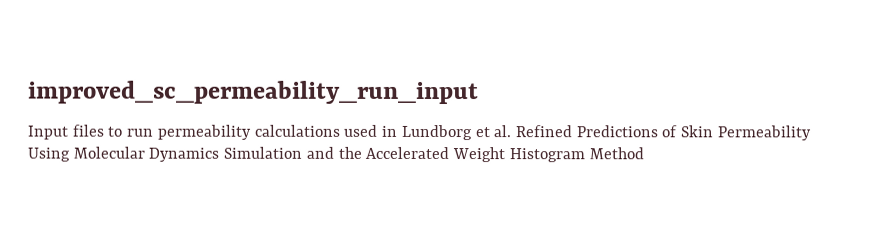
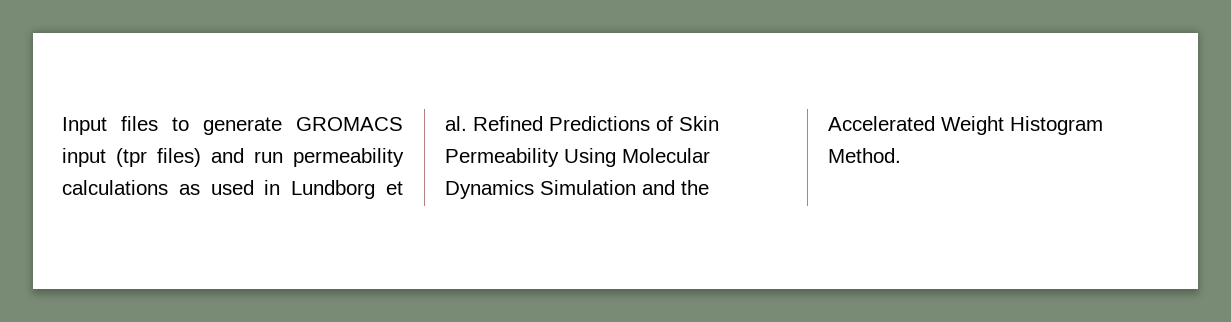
- improved_sc_permeability_run_input
- Input files to run permeability calculations used in Lundborg et al. Refined Predictions of Skin Permeability Using Molecular Dynamics Simulation and the Accelerated Weight Histogram Method
+ Input files to generate GROMACS input (tpr files) and run permeability calculations as used in Lundborg et al. Refined Predictions of Skin Permeability Using Molecular Dynamics Simulation and the Accelerated Weight Histogram Method.

